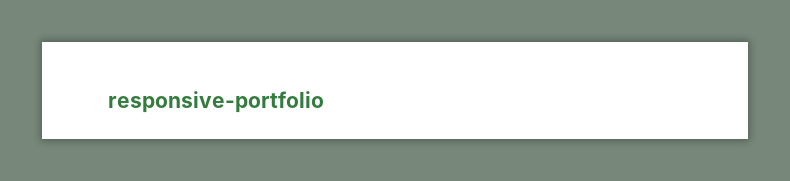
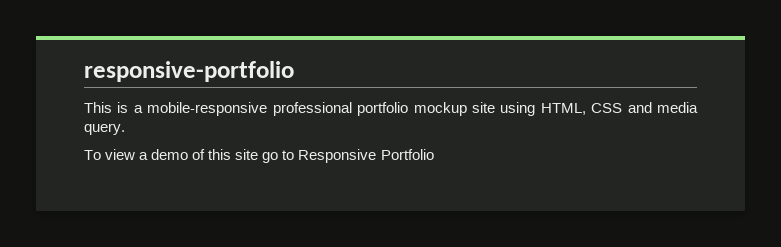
+ This is a mobile-responsive professional portfolio mockup site using HTML, CSS and media query.
+ To view a demo of this site go to Responsive Portfolio

